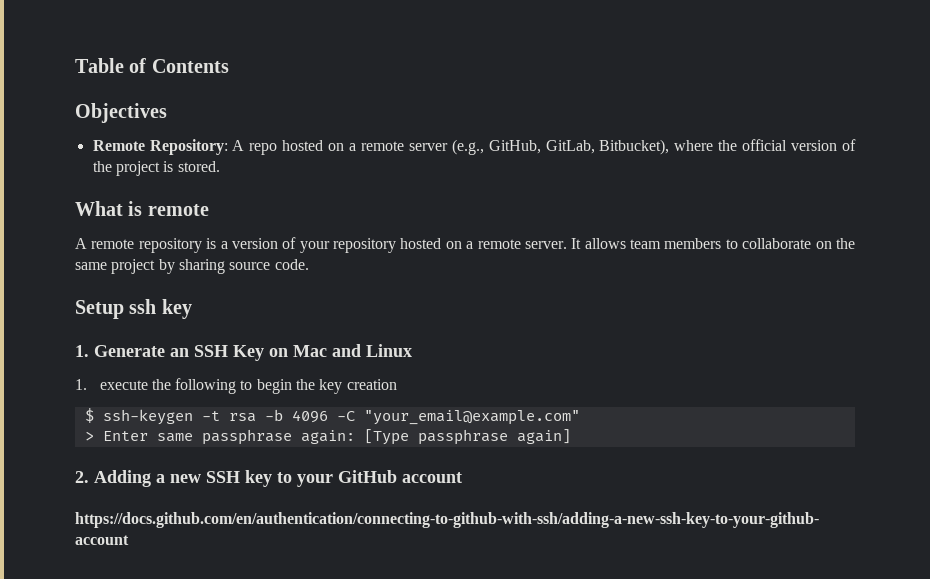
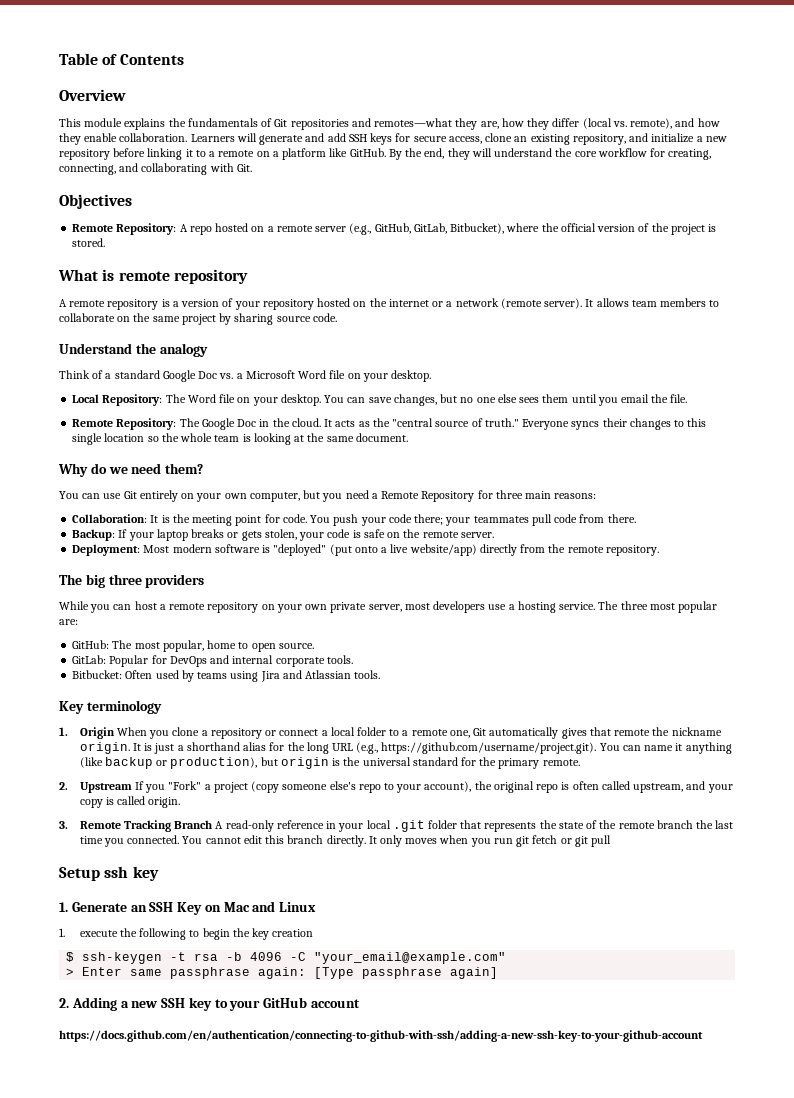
+ Overview
+ This module explains the fundamentals of Git repositories and remotes—what they are, how they differ (local vs. remote), and how they enable collaboration. Learners will generate and add SSH keys for secure access, clone an existing repository, and initialize a new repository before linking it to a remote on a platform like GitHub. By the end, they will understand the core workflow for creating, connecting, and collaborating with Git.
- What is remote
+ What is remote repository
- A remote repository is a version of your repository hosted on a remote server.
+ A remote repository is a version of your repository hosted on the internet or a network (remote server).
+ Understand the analogy
+ Think of a standard Google Doc vs. a Microsoft Word file on your desktop.
+ Local Repository: The Word file on your desktop. You can save changes, but no one else sees them until you email the file.
+ Remote Repository: The Google Doc in the cloud. It acts as the "central source of truth." Everyone syncs their changes to this single location so the whole team is looking at the same document.
+ Why do we need them?
+ You can use Git entirely on your own computer, but you need a Remote Repository for three main reasons:
+ Collaboration: It is the meeting point for code. You push your code there; your teammates pull code from there.
+ Backup: If your laptop breaks or gets stolen, your code is safe on the remote server.
+ Deployment: Most modern software is "deployed" (put onto a live website/app) directly from the remote repository.
+ The big three providers
+ While you can host a remote repository on your own private server, most developers use a hosting service. The three most popular are:
+ GitHub: The most popular, home to open source.
+ GitLab: Popular for DevOps and internal corporate tools.
+ Bitbucket: Often used by teams using Jira and Atlassian tools.
+ Key terminology
+ 1. Origin When you clone a repository or connect a local folder to a remote one, Git automatically gives that remote the nickname origin. It is just a shorthand alias for the long URL (e.g., https://github.com/username/project.git). You can name it anything (like backup or production), but origin is the universal standard for the primary remote.
+ 2. Upstream If you "Fork" a project (copy someone else's repo to your account), the original repo is often called upstream, and your copy is called origin.
+ 3. Remote Tracking Branch A read-only reference in your local .git folder that represents the state of the remote branch the last time you connected. You cannot edit this branch directly. It only moves when you run git fetch or git pull

